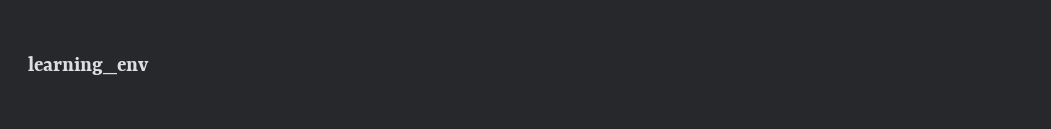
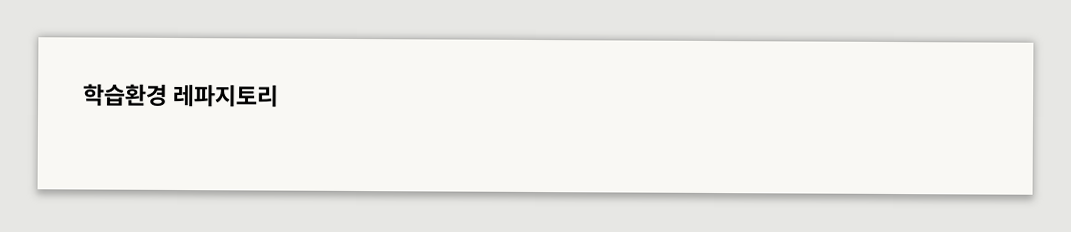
- learning_env
+ 학습환경 레파지토리

